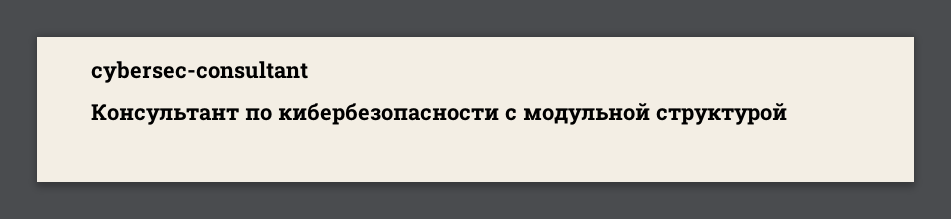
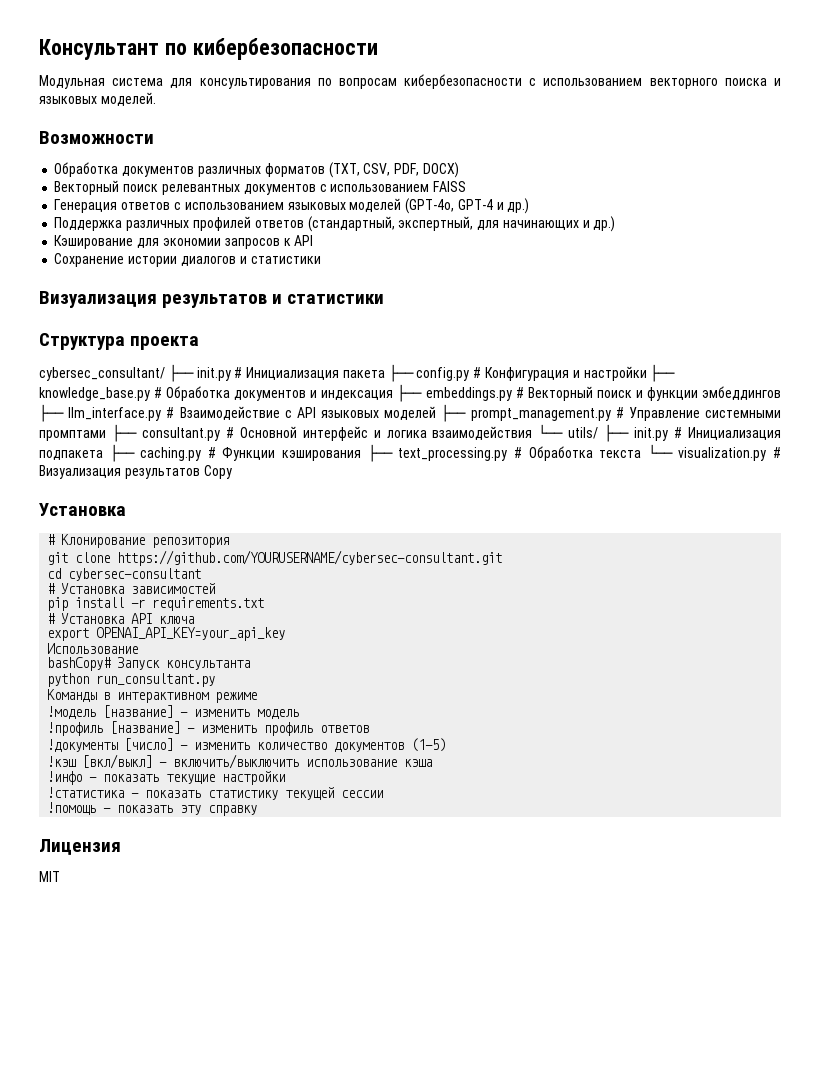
- cybersec-consultant
- Консультант по кибербезопасности с модульной структурой
+ Консультант по кибербезопасности
+ Модульная система для консультирования по вопросам кибербезопасности с использованием векторного поиска и языковых моделей.
+ Возможности
+ Обработка документов различных форматов (TXT, CSV, PDF, DOCX)
+ Векторный поиск релевантных документов с использованием FAISS
+ Генерация ответов с использованием языковых моделей (GPT-4o, GPT-4 и др.)
+ Поддержка различных профилей ответов (стандартный, экспертный, для начинающих и др.)
+ Кэширование для экономии запросов к API
+ Сохранение истории диалогов и статистики
+ Визуализация результатов и статистики
+ Структура проекта
+ cybersec_consultant/ ├── init.py # Инициализация пакета ├── config.py # Конфигурация и настройки ├── knowledge_base.py # Обработка документов и индексация ├── embeddings.py # Векторный поиск и функции эмбеддингов ├── llm_interface.py # Взаимодействие с API языковых моделей ├── prompt_management.py # Управление системными промптами ├── consultant.py # Основной интерфейс и логика взаимодействия └── utils/ ├── init.py # Инициализация подпакета ├── caching.py # Функции кэширования ├── text_processing.py # Обработка текста └── visualization.py # Визуализация результатов Copy
+ Установка
+ # Клонирование репозитория
+ git clone https://github.com/YOURUSERNAME/cybersec-consultant.git
+ cd cybersec-consultant
+ # Установка зависимостей
+ pip install -r requirements.txt
+ # Установка API ключа
+ export OPENAI_API_KEY=your_api_key
+ Использование
+ bashCopy# Запуск консультанта
+ python run_consultant.py
+ Команды в интерактивном режиме
+ !модель [название] - изменить модель
+ !профиль [название] - изменить профиль ответов
+ !документы [число] - изменить количество документов (1-5)
+ !кэш [вкл/выкл] - включить/выключить использование кэша
+ !инфо - показать текущие настройки
+ !статистика - показать статистику текущей сессии
+ !помощь - показать эту справку
+ Лицензия
+ MIT

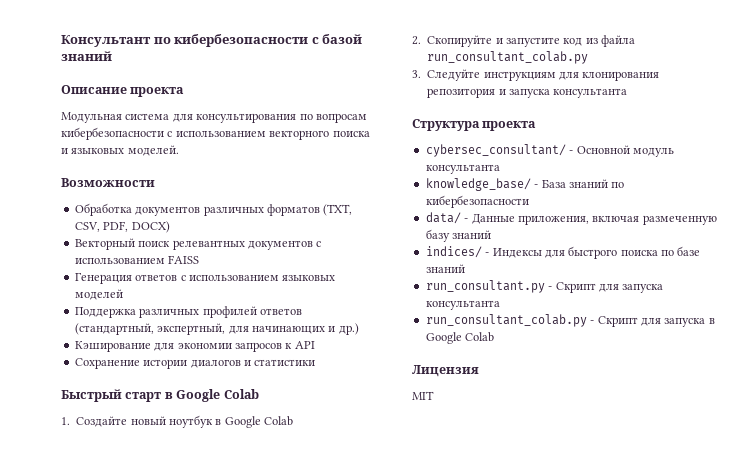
- Консультант по кибербезопасности
+ Консультант по кибербезопасности с базой знаний
+ Описание проекта
- Генерация ответов с использованием языковых моделей (GPT-4o, GPT-4 и др.)
+ Генерация ответов с использованием языковых моделей
- Визуализация результатов и статистики
+ Быстрый старт в Google Colab
+ 1. Создайте новый ноутбук в Google Colab
+ 2. Скопируйте и запустите код из файла run_consultant_colab.py
+ 3. Следуйте инструкциям для клонирования репозитория и запуска консультанта
  Структура проекта
- cybersec_consultant/ ├── init.py # Инициализация пакета ├── config.py # Конфигурация и настройки ├── knowledge_base.py # Обработка документов и индексация ├── embeddings.py # Векторный поиск и функции эмбеддингов ├── llm_interface.py # Взаимодействие с API языковых моделей ├── prompt_management.py # Управление системными промптами ├── consultant.py # Основной интерфейс и логика взаимодействия └── utils/ ├── init.py # Инициализация подпакета ├── caching.py # Функции кэширования ├── text_processing.py # Обработка текста └── visualization.py # Визуализация результатов Copy
- Установка
- # Клонирование репозитория
- git clone https://github.com/YOURUSERNAME/cybersec-consultant.git
- cd cybersec-consultant
- # Установка зависимостей
- pip install -r requirements.txt
- # Установка API ключа
- export OPENAI_API_KEY=your_api_key
- Использование
- bashCopy# Запуск консультанта
- python run_consultant.py
- Команды в интерактивном режиме
- !модель [название] - изменить модель
- !профиль [название] - изменить профиль ответов
- !документы [число] - изменить количество документов (1-5)
- !кэш [вкл/выкл] - включить/выключить использование кэша
- !инфо - показать текущие настройки
- !статистика - показать статистику текущей сессии
- !помощь - показать эту справку
+ cybersec_consultant/ - Основной модуль консультанта
+ knowledge_base/ - База знаний по кибербезопасности
+ data/ - Данные приложения, включая размеченную базу знаний
+ indices/ - Индексы для быстрого поиска по базе знаний
+ run_consultant.py - Скрипт для запуска консультанта
+ run_consultant_colab.py - Скрипт для запуска в Google Colab

